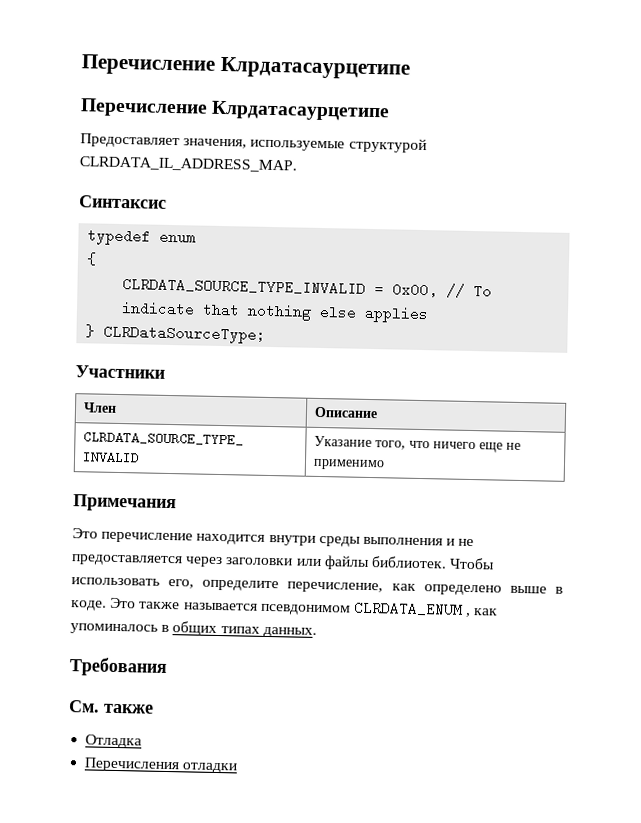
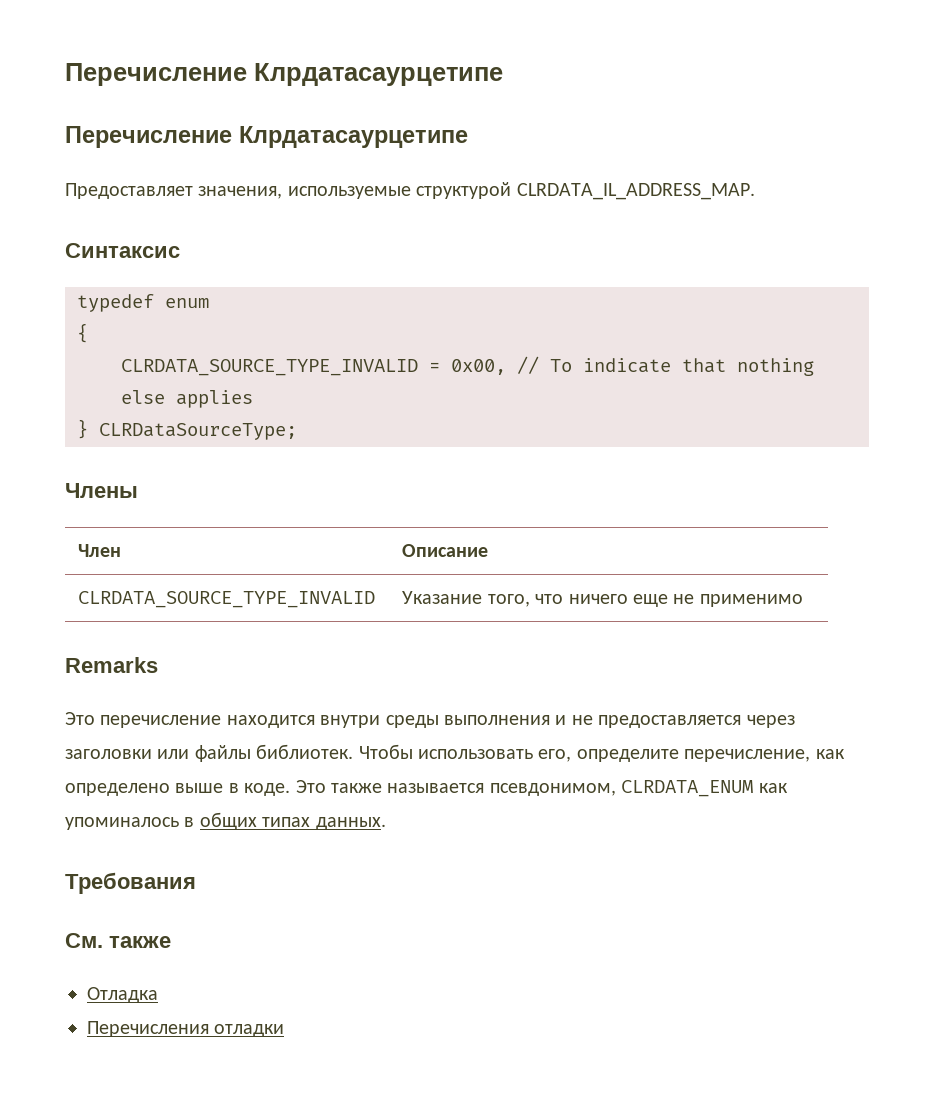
- Участники
+ Члены
- Примечания
+ Remarks
- Это также называется псевдонимом CLRDATA_ENUM , как упоминалось в общих типах данных.
+ Это также называется псевдонимом, CLRDATA_ENUM как упоминалось в общих типах данных.

